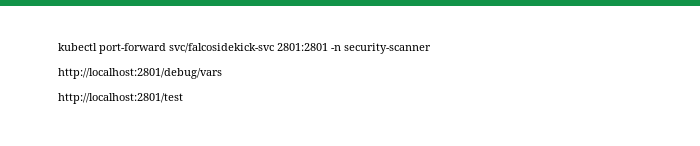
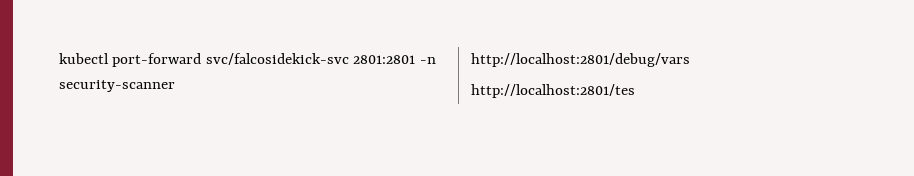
- http://localhost:2801/test
+ http://localhost:2801/tes

